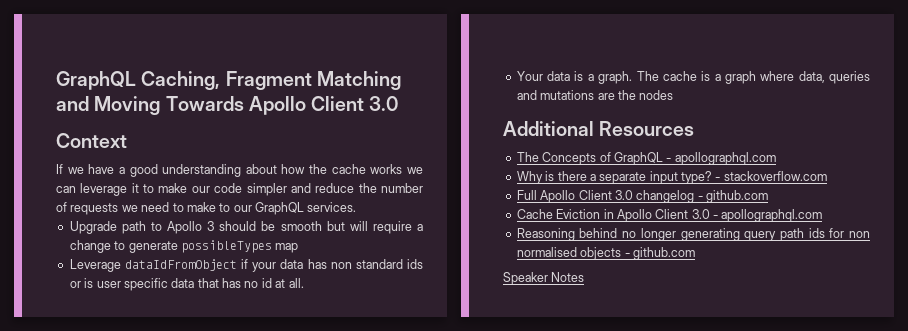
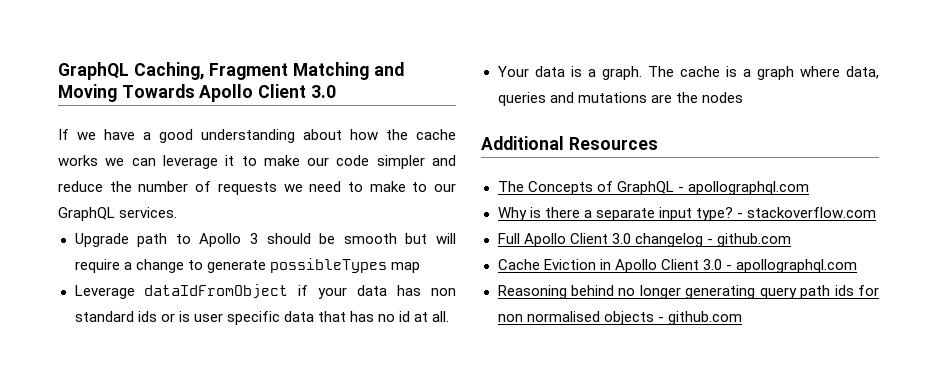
- Context
- Speaker Notes

